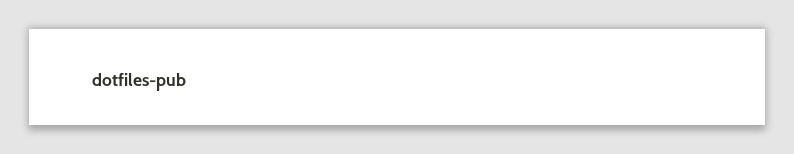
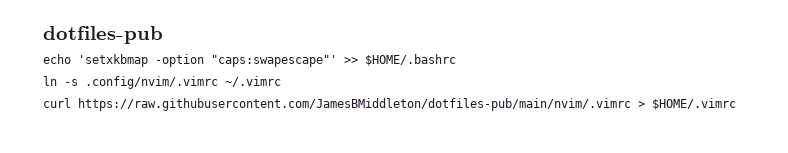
+ echo 'setxkbmap -option "caps:swapescape"' >> $HOME/.bashrc
+ ln -s .config/nvim/.vimrc ~/.vimrc
+ curl https://raw.githubusercontent.com/JamesBMiddleton/dotfiles-pub/main/nvim/.vimrc > $HOME/.vimrc

